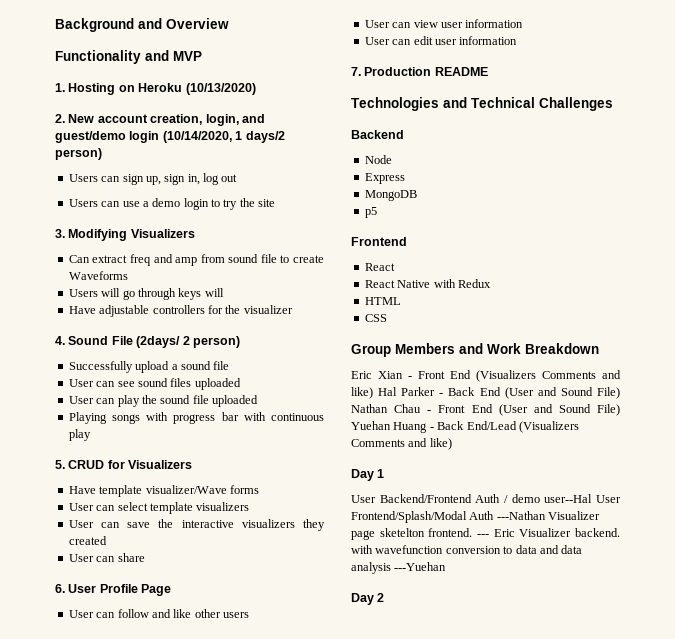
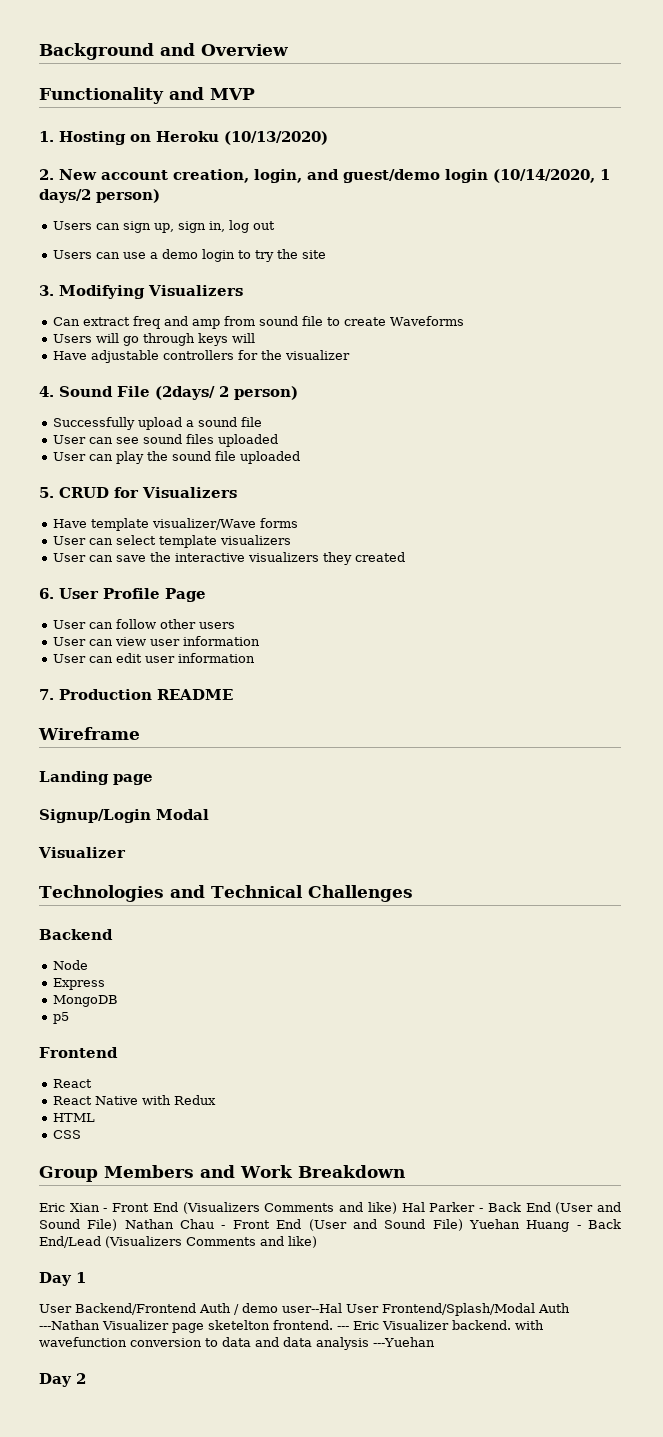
- Playing songs with progress bar with continuous play
- User can share
- User can follow and like other users
+ User can follow other users
+ Wireframe
+ Landing page
+ Signup/Login Modal
+ Visualizer

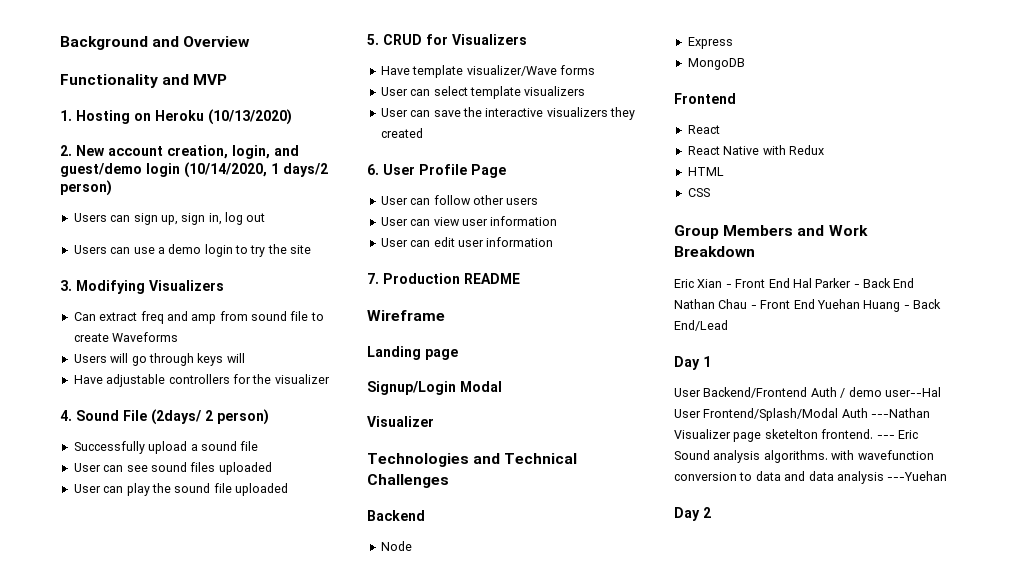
- p5
- Eric Xian - Front End (Visualizers Comments and like) Hal Parker - Back End (User and Sound File) Nathan Chau - Front End (User and Sound File) Yuehan Huang - Back End/Lead (Visualizers Comments and like)
+ Eric Xian - Front End Hal Parker - Back End Nathan Chau - Front End Yuehan Huang - Back End/Lead
- --- Eric Visualizer backend. with wavefunction conversion to data and data analysis ---Yuehan
+ --- Eric Sound analysis algorithms. with wavefunction conversion to data and data analysis ---Yuehan

